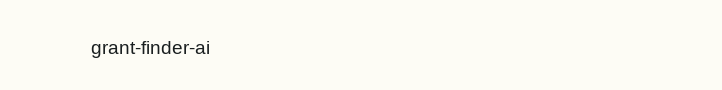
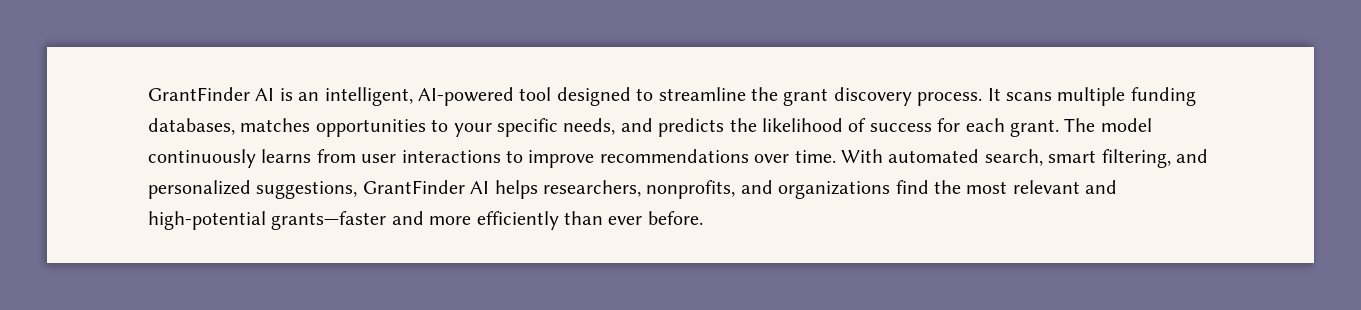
- grant-finder-ai
+ GrantFinder AI is an intelligent, AI-powered tool designed to streamline the grant discovery process. It scans multiple funding databases, matches opportunities to your specific needs, and predicts the likelihood of success for each grant. The model continuously learns from user interactions to improve recommendations over time. With automated search, smart filtering, and personalized suggestions, GrantFinder AI helps researchers, nonprofits, and organizations find the most relevant and high-potential grants—faster and more efficiently than ever before.

